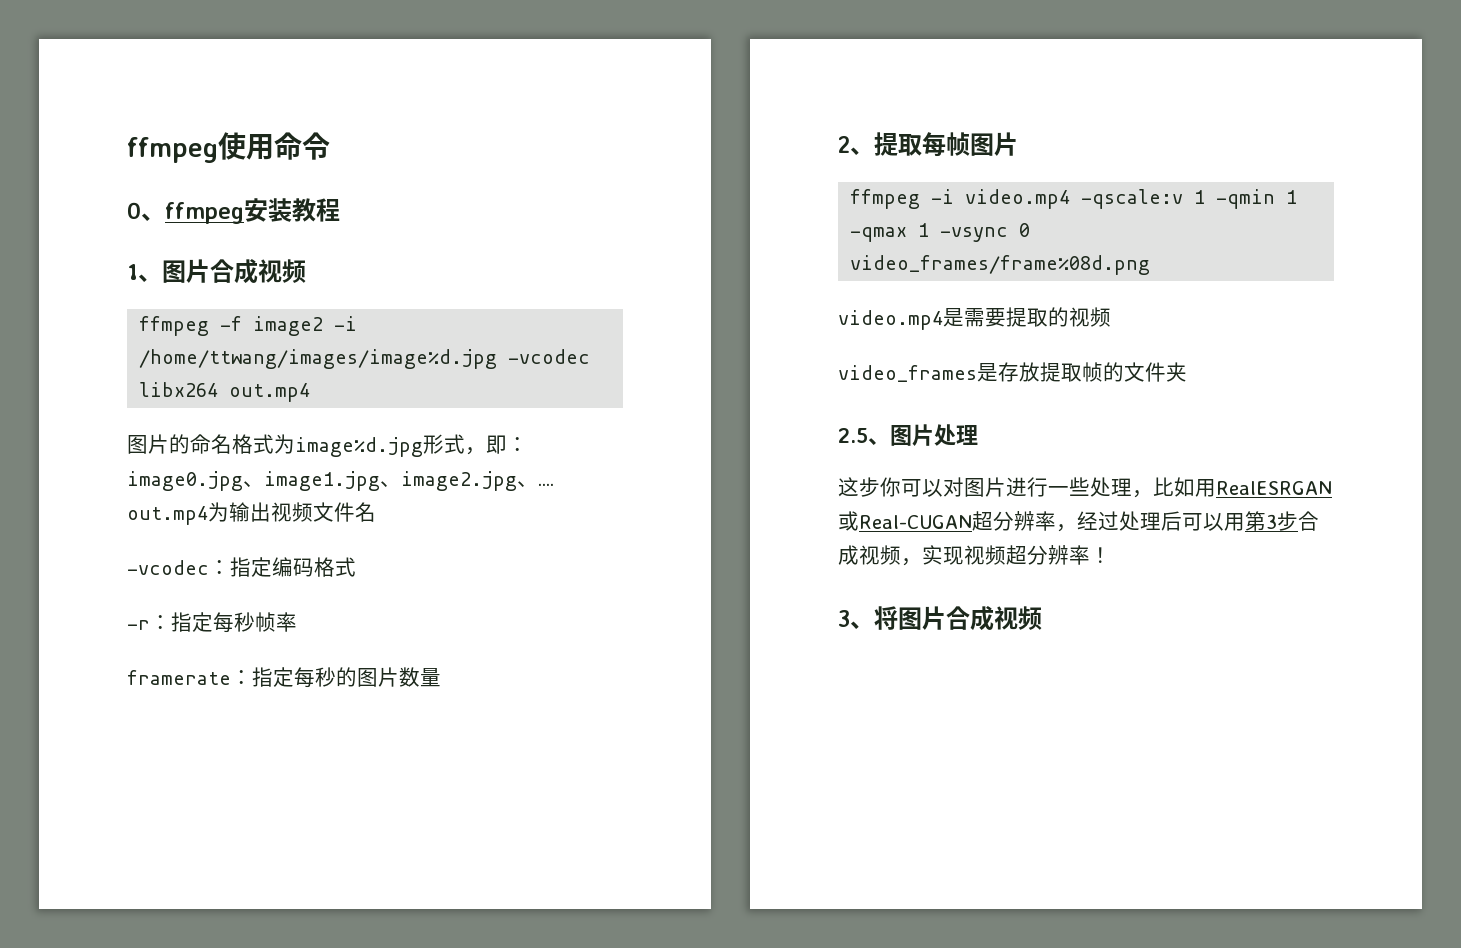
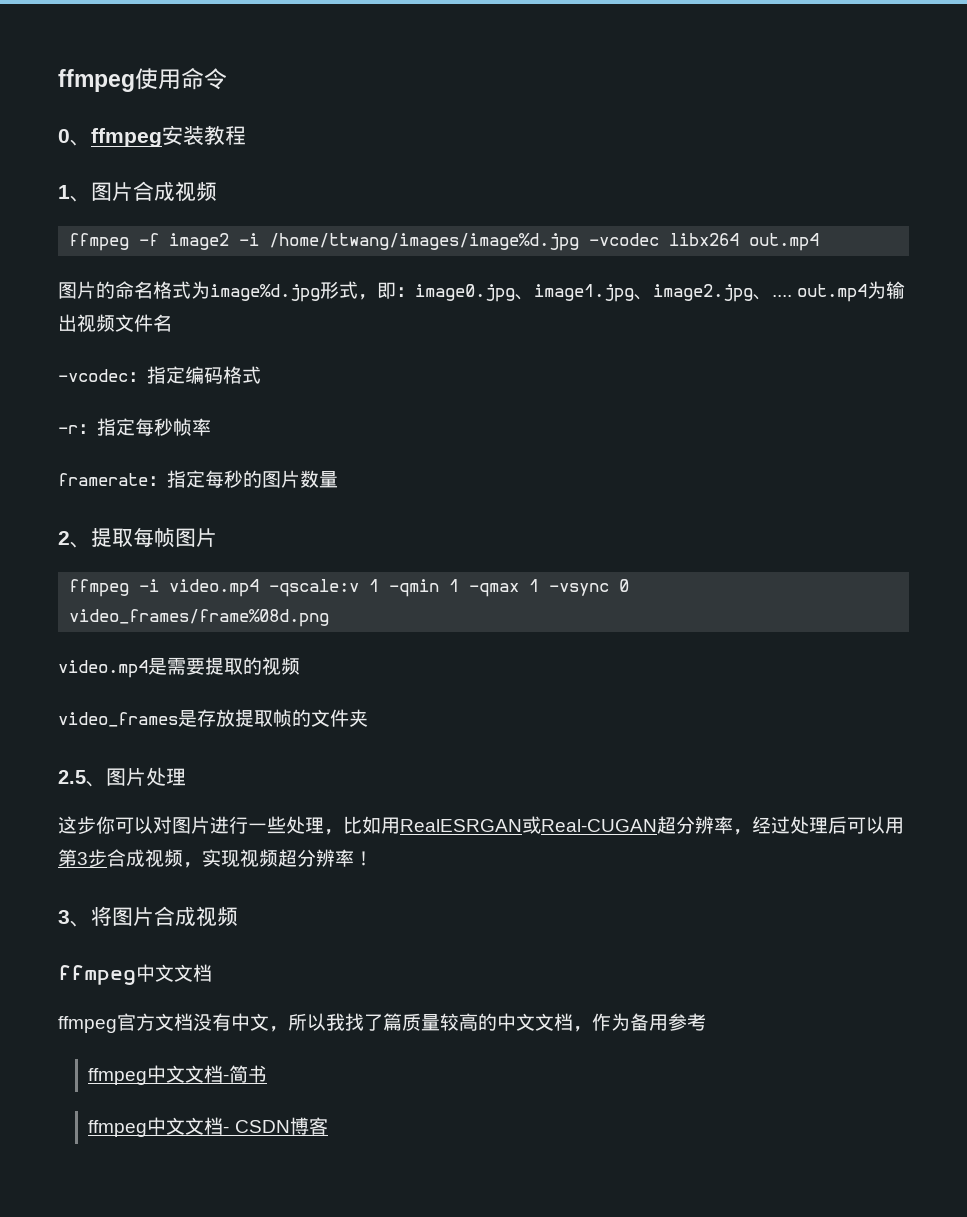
  3、将图片合成视频
+ ffmpeg中文文档
+ ffmpeg官方文档没有中文，所以我找了篇质量较高的中文文档，作为备用参考
+ ffmpeg中文文档-简书
+ ffmpeg中文文档- CSDN博客

